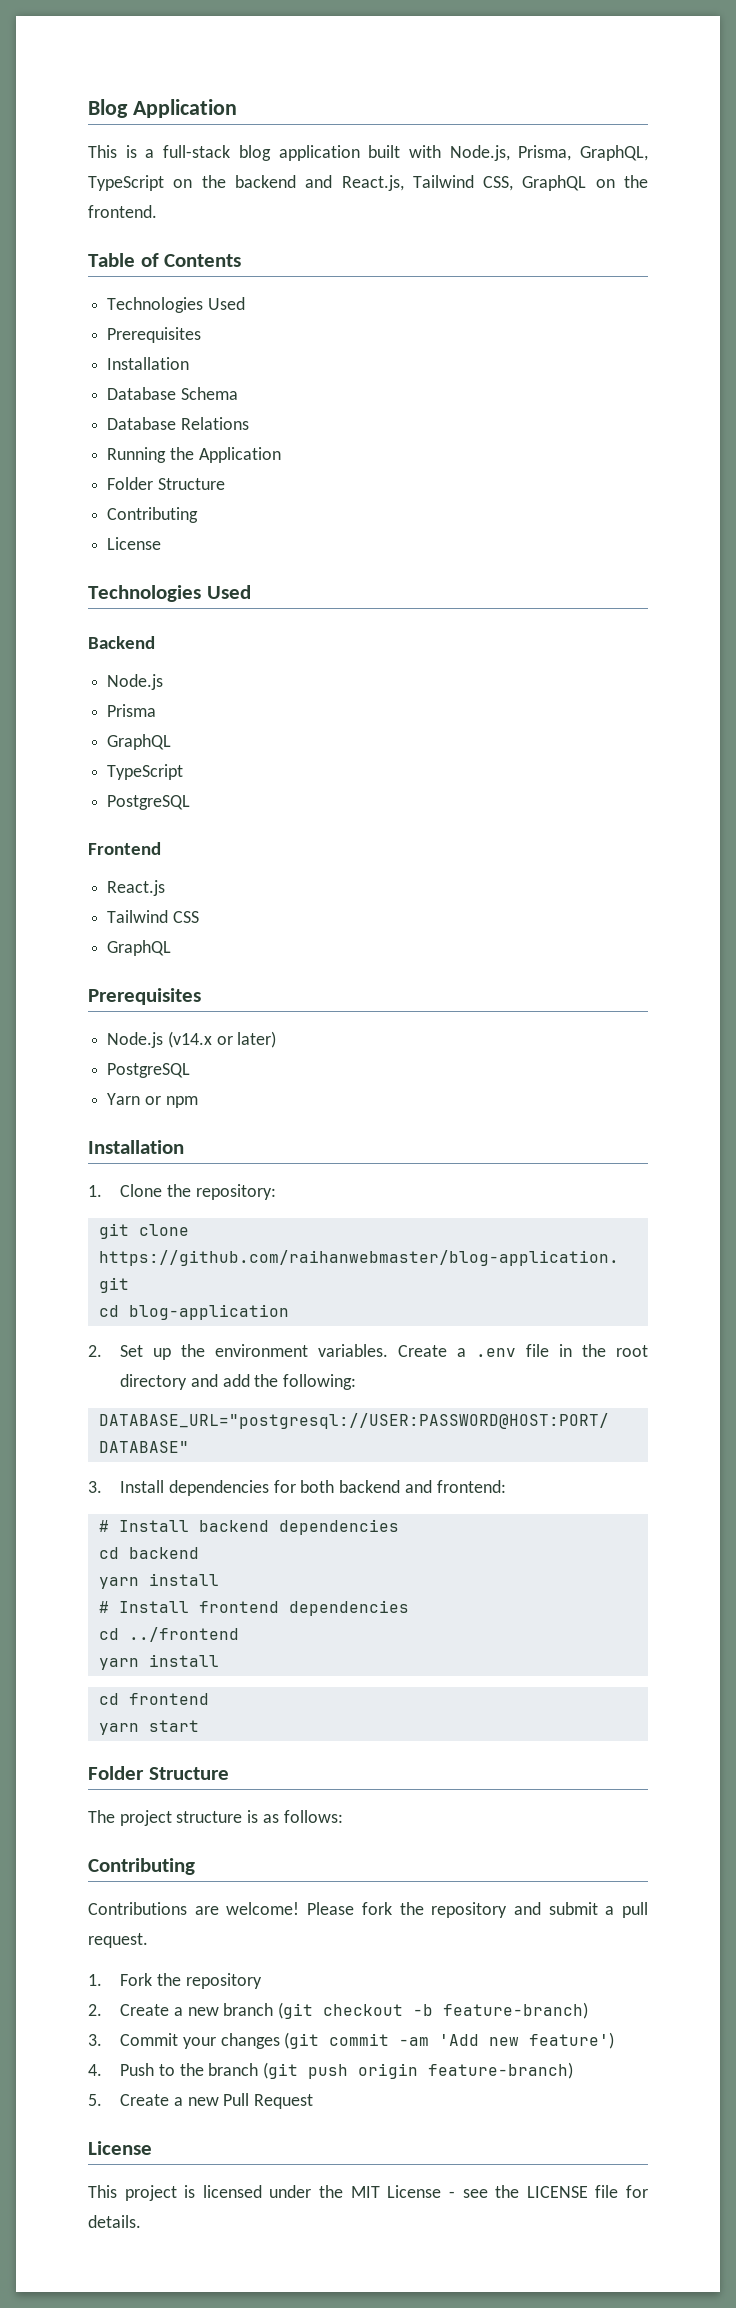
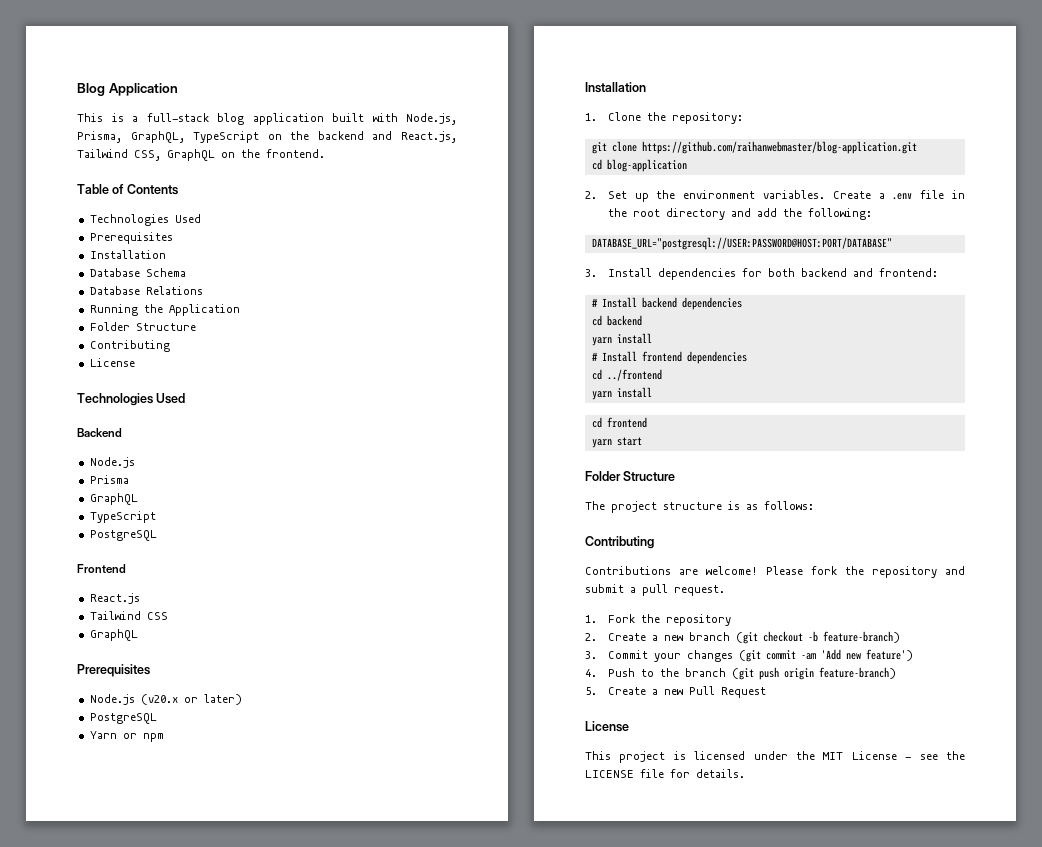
- Node.js (v14.x or later)
+ Node.js (v20.x or later)

